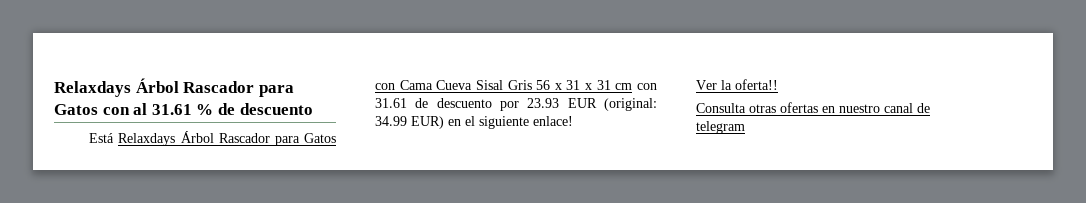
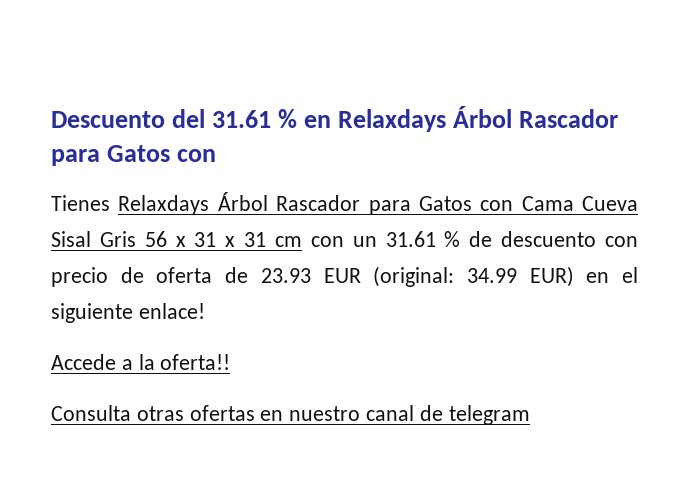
- Relaxdays Árbol Rascador para Gatos con al 31.61 % de descuento
- Está Relaxdays Árbol Rascador para Gatos con Cama Cueva Sisal Gris 56 x 31 x 31 cm con 31.61 de descuento por 23.93 EUR (original: 34.99 EUR) en el siguiente enlace!
+ Descuento del 31.61 % en Relaxdays Árbol Rascador para Gatos con
+ Tienes Relaxdays Árbol Rascador para Gatos con Cama Cueva Sisal Gris 56 x 31 x 31 cm con un 31.61 % de descuento con precio de oferta de 23.93 EUR (original: 34.99 EUR) en el siguiente enlace!
- Ver la oferta!!
+ Accede a la oferta!!

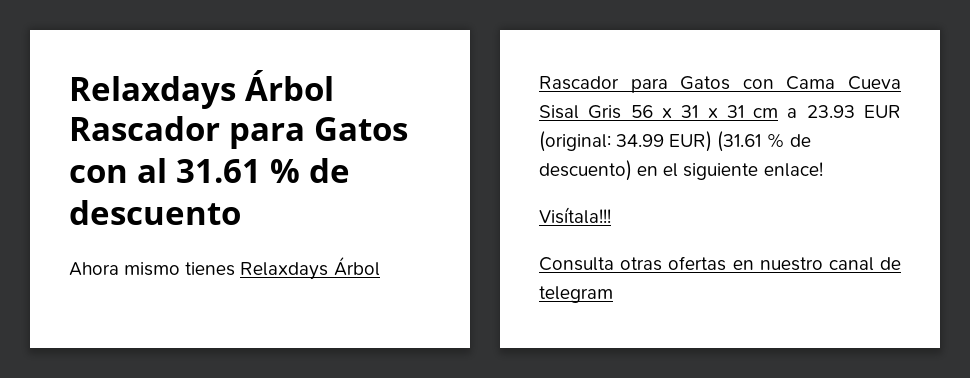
- Descuento del 31.61 % en Relaxdays Árbol Rascador para Gatos con
- Tienes Relaxdays Árbol Rascador para Gatos con Cama Cueva Sisal Gris 56 x 31 x 31 cm con un 31.61 % de descuento con precio de oferta de 23.93 EUR (original: 34.99 EUR) en el siguiente enlace!
+ Relaxdays Árbol Rascador para Gatos con al 31.61 % de descuento
+ Ahora mismo tienes Relaxdays Árbol Rascador para Gatos con Cama Cueva Sisal Gris 56 x 31 x 31 cm a 23.93 EUR (original: 34.99 EUR) (31.61 % de descuento) en el siguiente enlace!
- Accede a la oferta!!
+ Visítala!!!

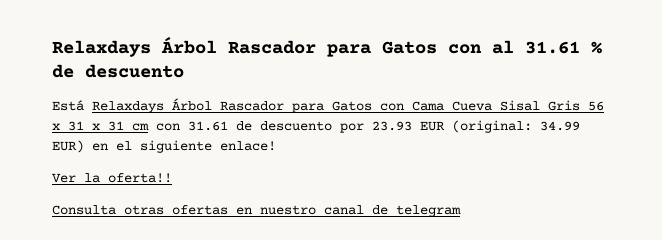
- Ahora mismo tienes Relaxdays Árbol Rascador para Gatos con Cama Cueva Sisal Gris 56 x 31 x 31 cm a 23.93 EUR (original: 34.99 EUR) (31.61 % de descuento) en el siguiente enlace!
+ Está Relaxdays Árbol Rascador para Gatos con Cama Cueva Sisal Gris 56 x 31 x 31 cm con 31.61 de descuento por 23.93 EUR (original: 34.99 EUR) en el siguiente enlace!
- Visítala!!!
+ Ver la oferta!!

